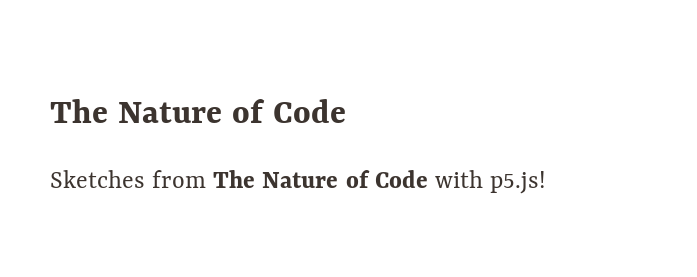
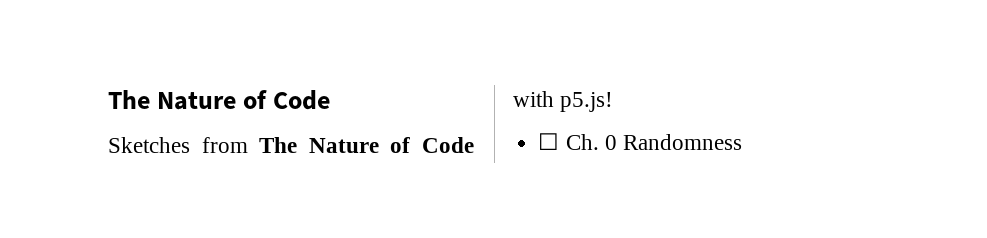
+ ☐ Ch. 0 Randomness

